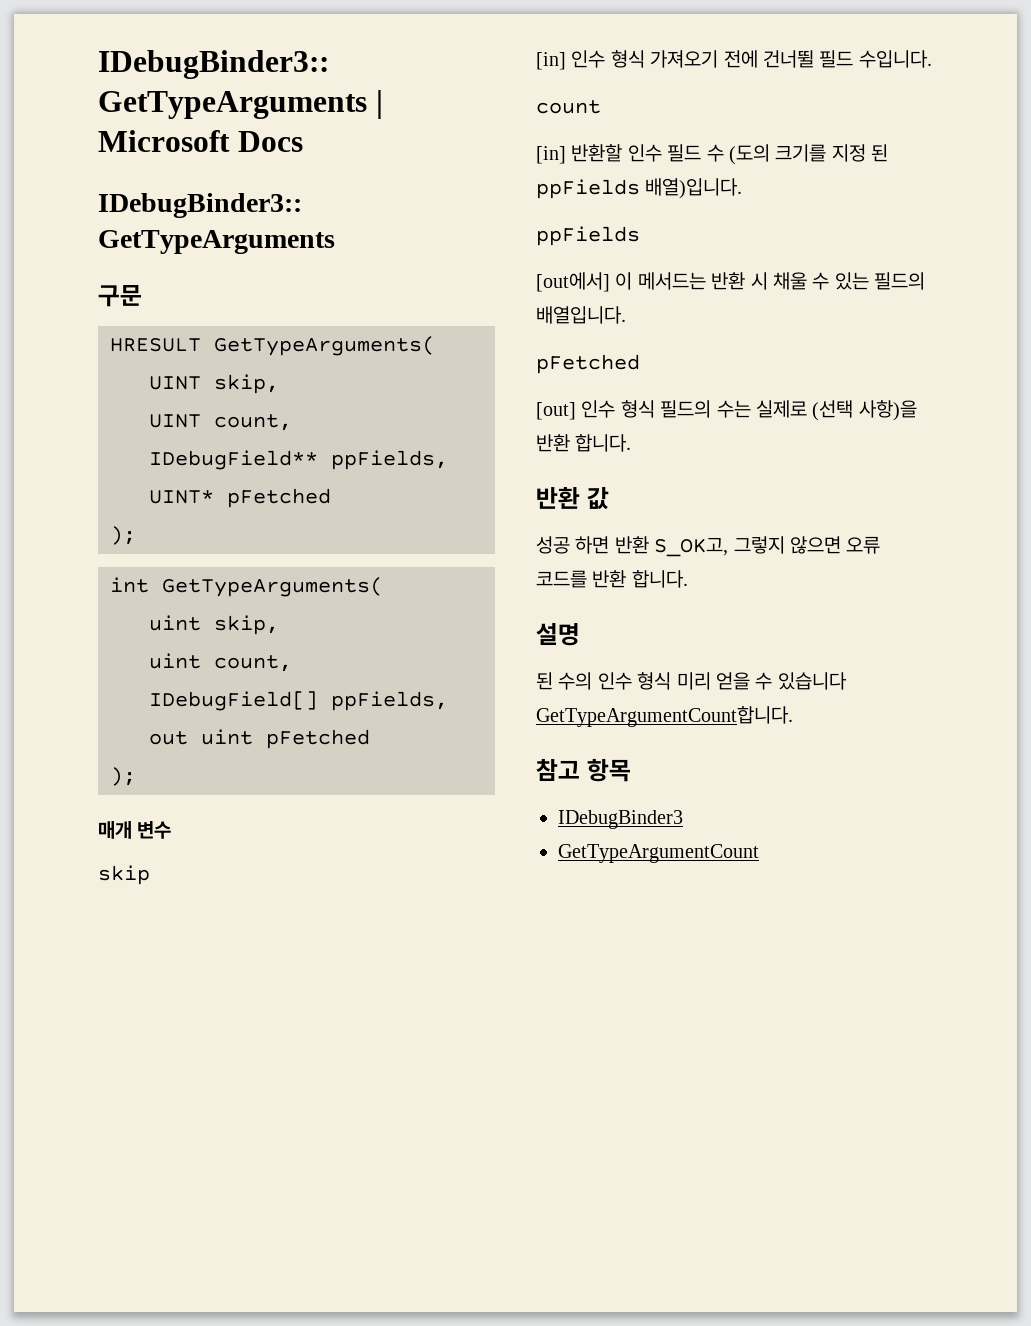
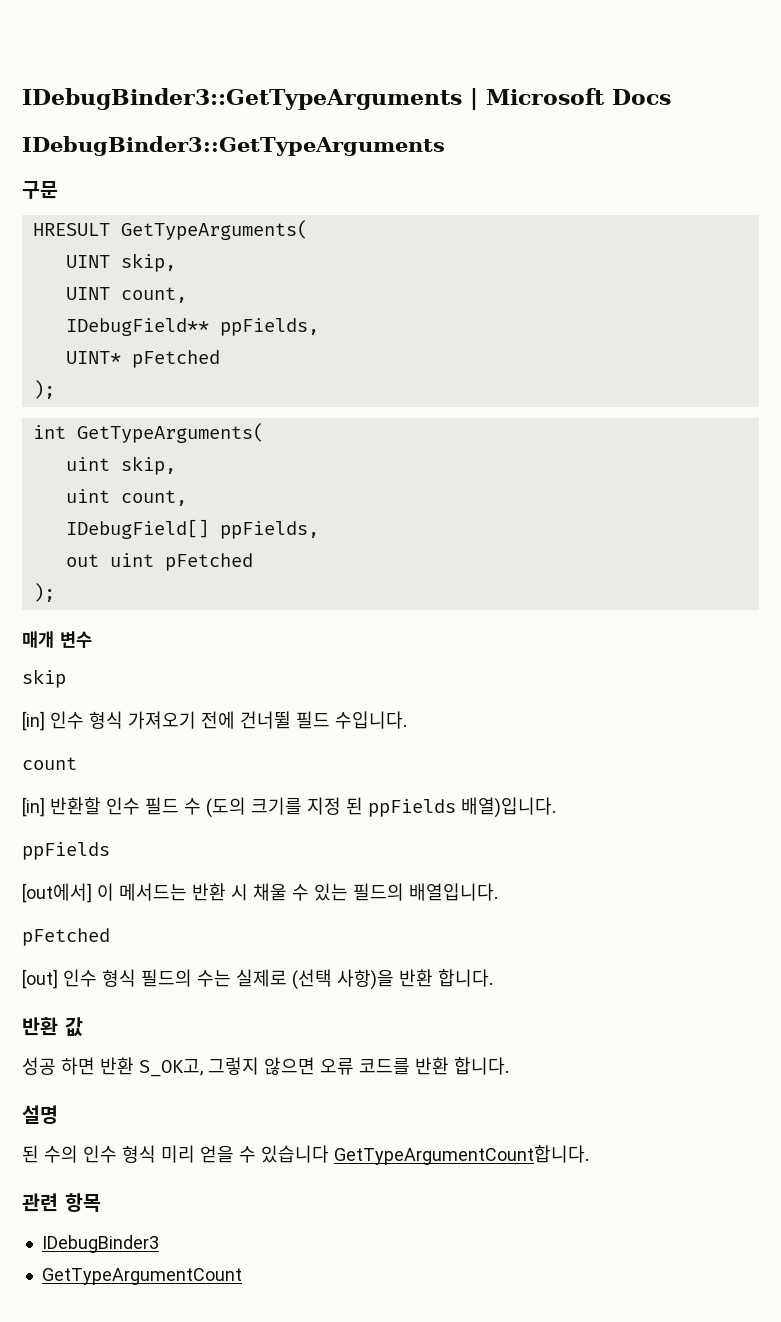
- 참고 항목
+ 관련 항목

